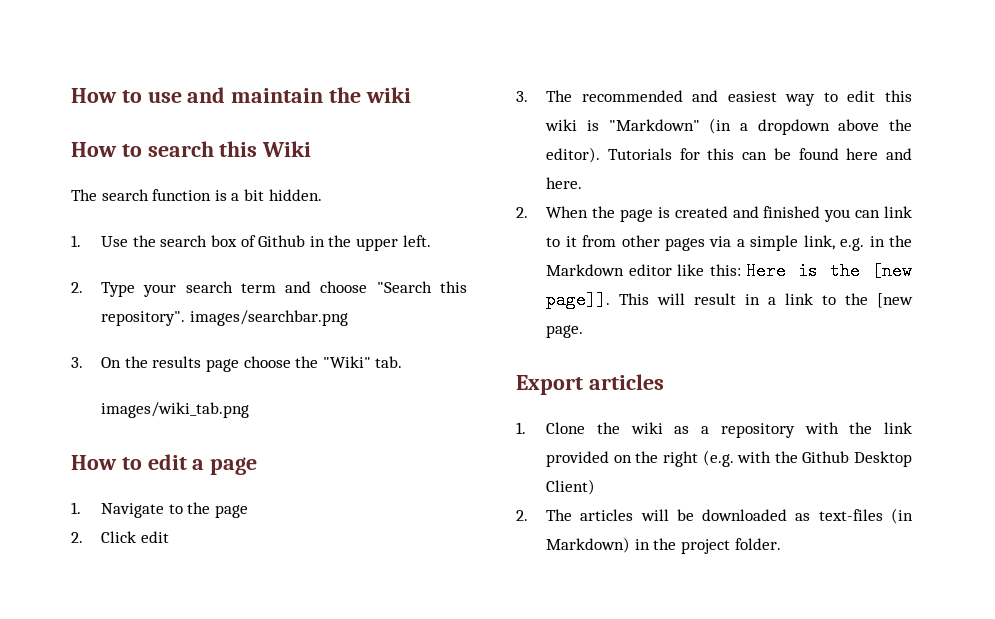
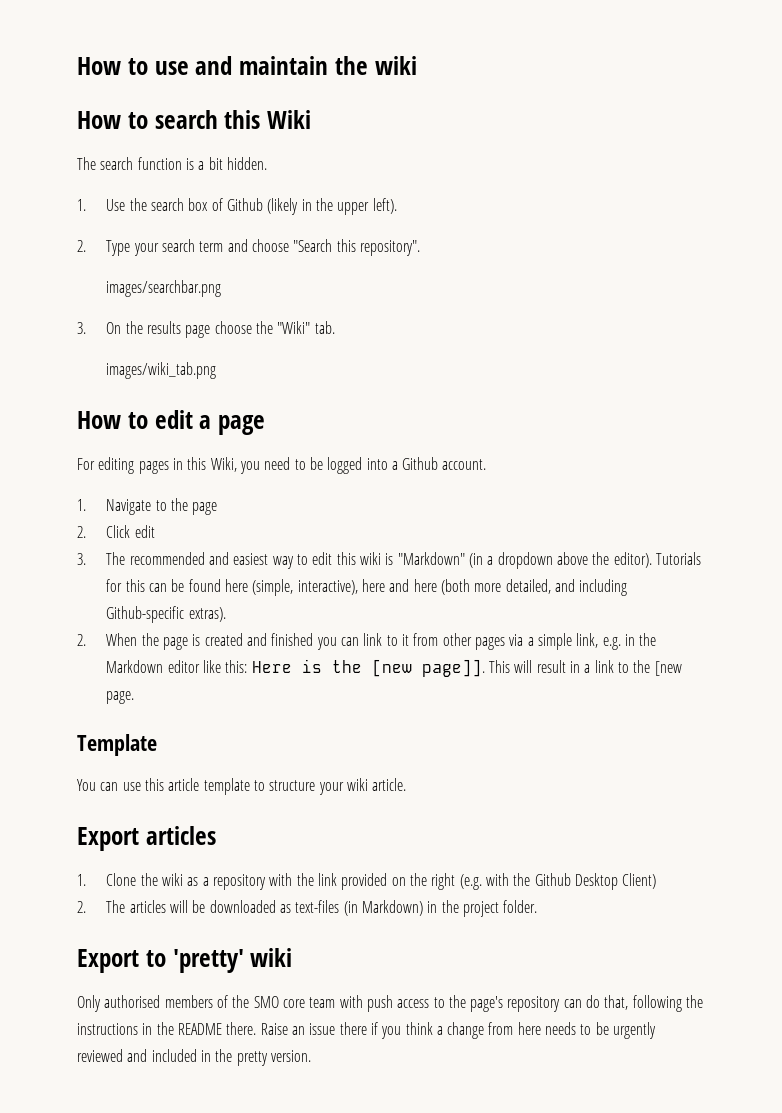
- 1. Use the search box of Github in the upper left.
+ 1. Use the search box of Github (likely in the upper left).
- 2. Type your search term and choose "Search this repository". images/searchbar.png
+ 2. Type your search term and choose "Search this repository".
+ images/searchbar.png
+ For editing pages in this Wiki, you need to be logged into a Github account.
- Tutorials for this can be found here and here.
+ Tutorials for this can be found here (simple, interactive), here and here (both more detailed, and including Github-specific extras).
+ Template
+ You can use this article template to structure your wiki article.
+ Export to 'pretty' wiki
+ Only authorised members of the SMO core team with push access to the page's repository can do that, following the instructions in the README there. Raise an issue there if you think a change from here needs to be urgently reviewed and included in the pretty version.

